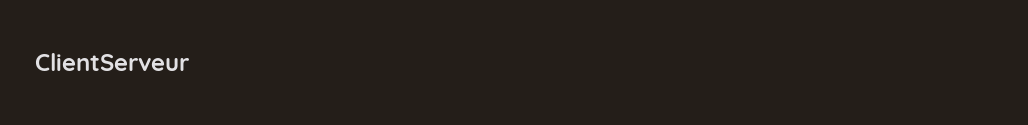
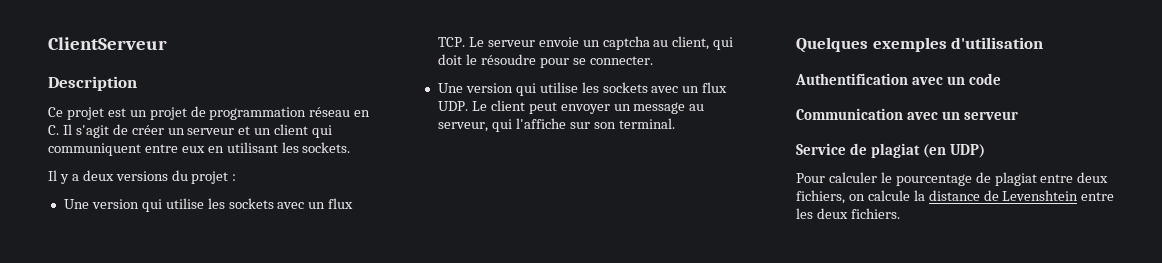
+ Description
+ Ce projet est un projet de programmation réseau en C. Il s'agit de créer un serveur et un client qui communiquent entre eux en utilisant les sockets.
+ Il y a deux versions du projet :
+ Une version qui utilise les sockets avec un flux TCP. Le serveur envoie un captcha au client, qui doit le résoudre pour se connecter.
+ Une version qui utilise les sockets avec un flux UDP. Le client peut envoyer un message au serveur, qui l'affiche sur son terminal.
+ Quelques exemples d'utilisation
+ Authentification avec un code
+ Communication avec un serveur
+ Service de plagiat (en UDP)
+ Pour calculer le pourcentage de plagiat entre deux fichiers, on calcule la distance de Levenshtein entre les deux fichiers.

